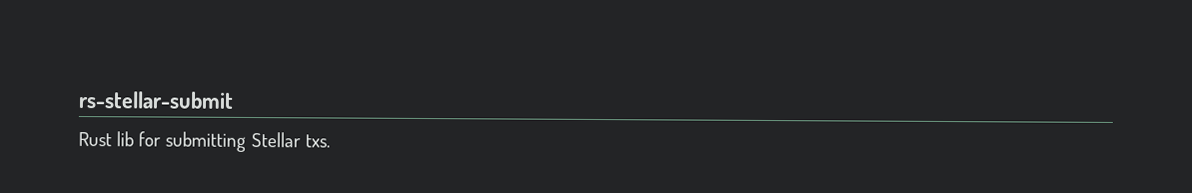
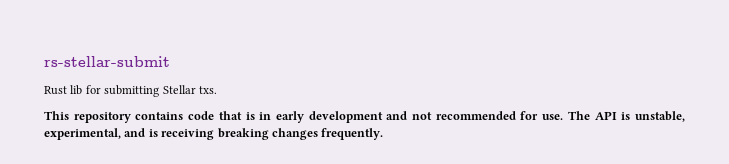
+ This repository contains code that is in early development and not recommended for use. The API is unstable, experimental, and is receiving breaking changes frequently.

